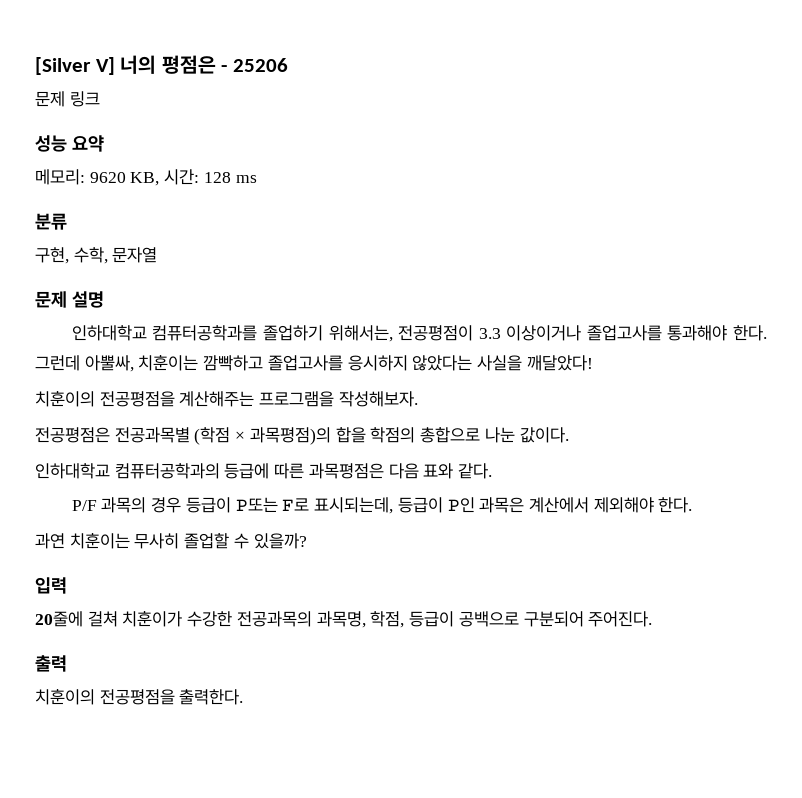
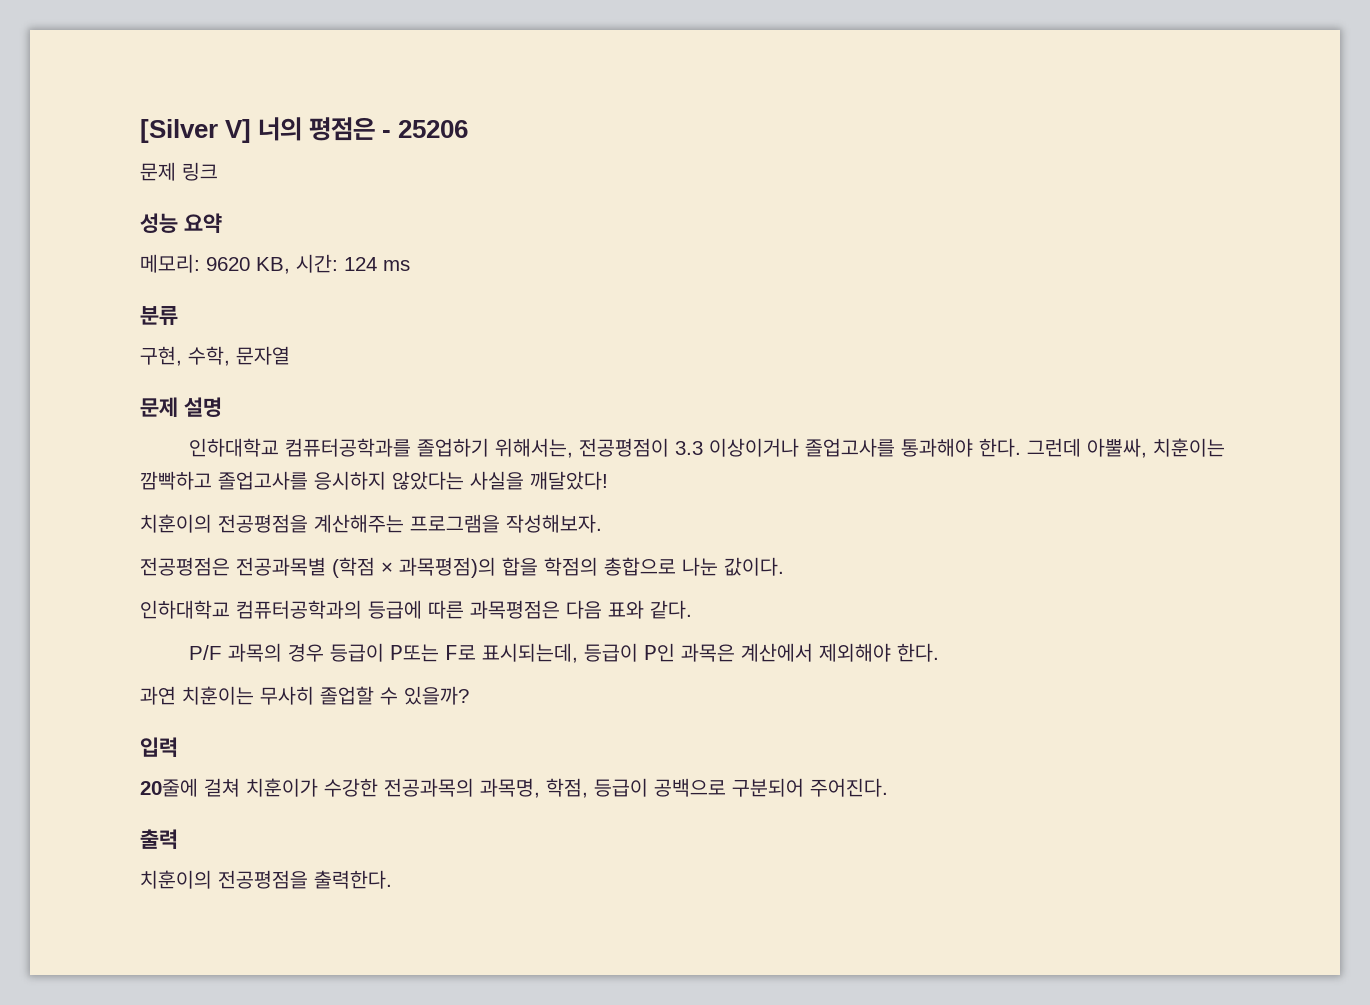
- 메모리: 9620 KB, 시간: 128 ms
+ 메모리: 9620 KB, 시간: 124 ms

